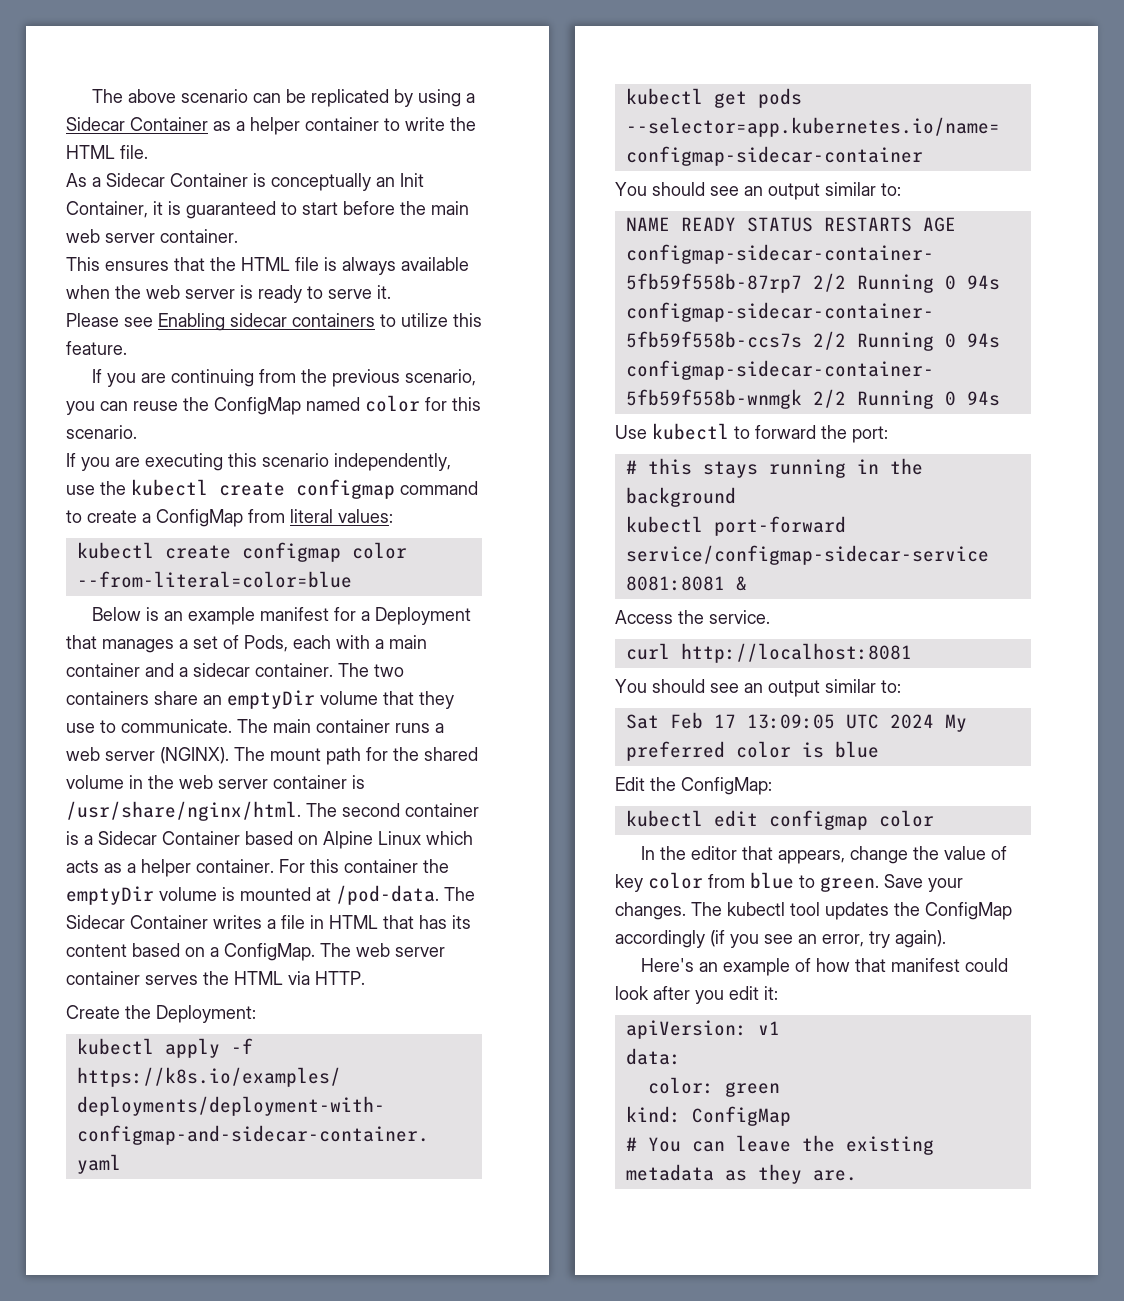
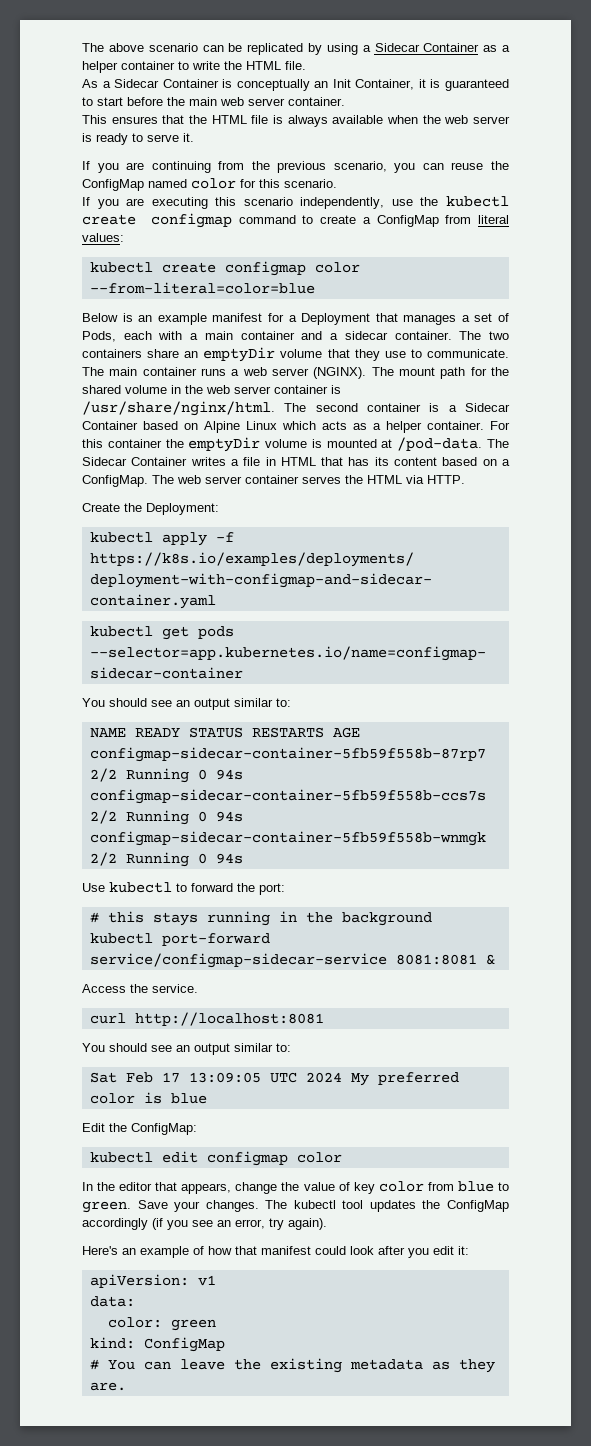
- Please see Enabling sidecar containers to utilize this feature.

